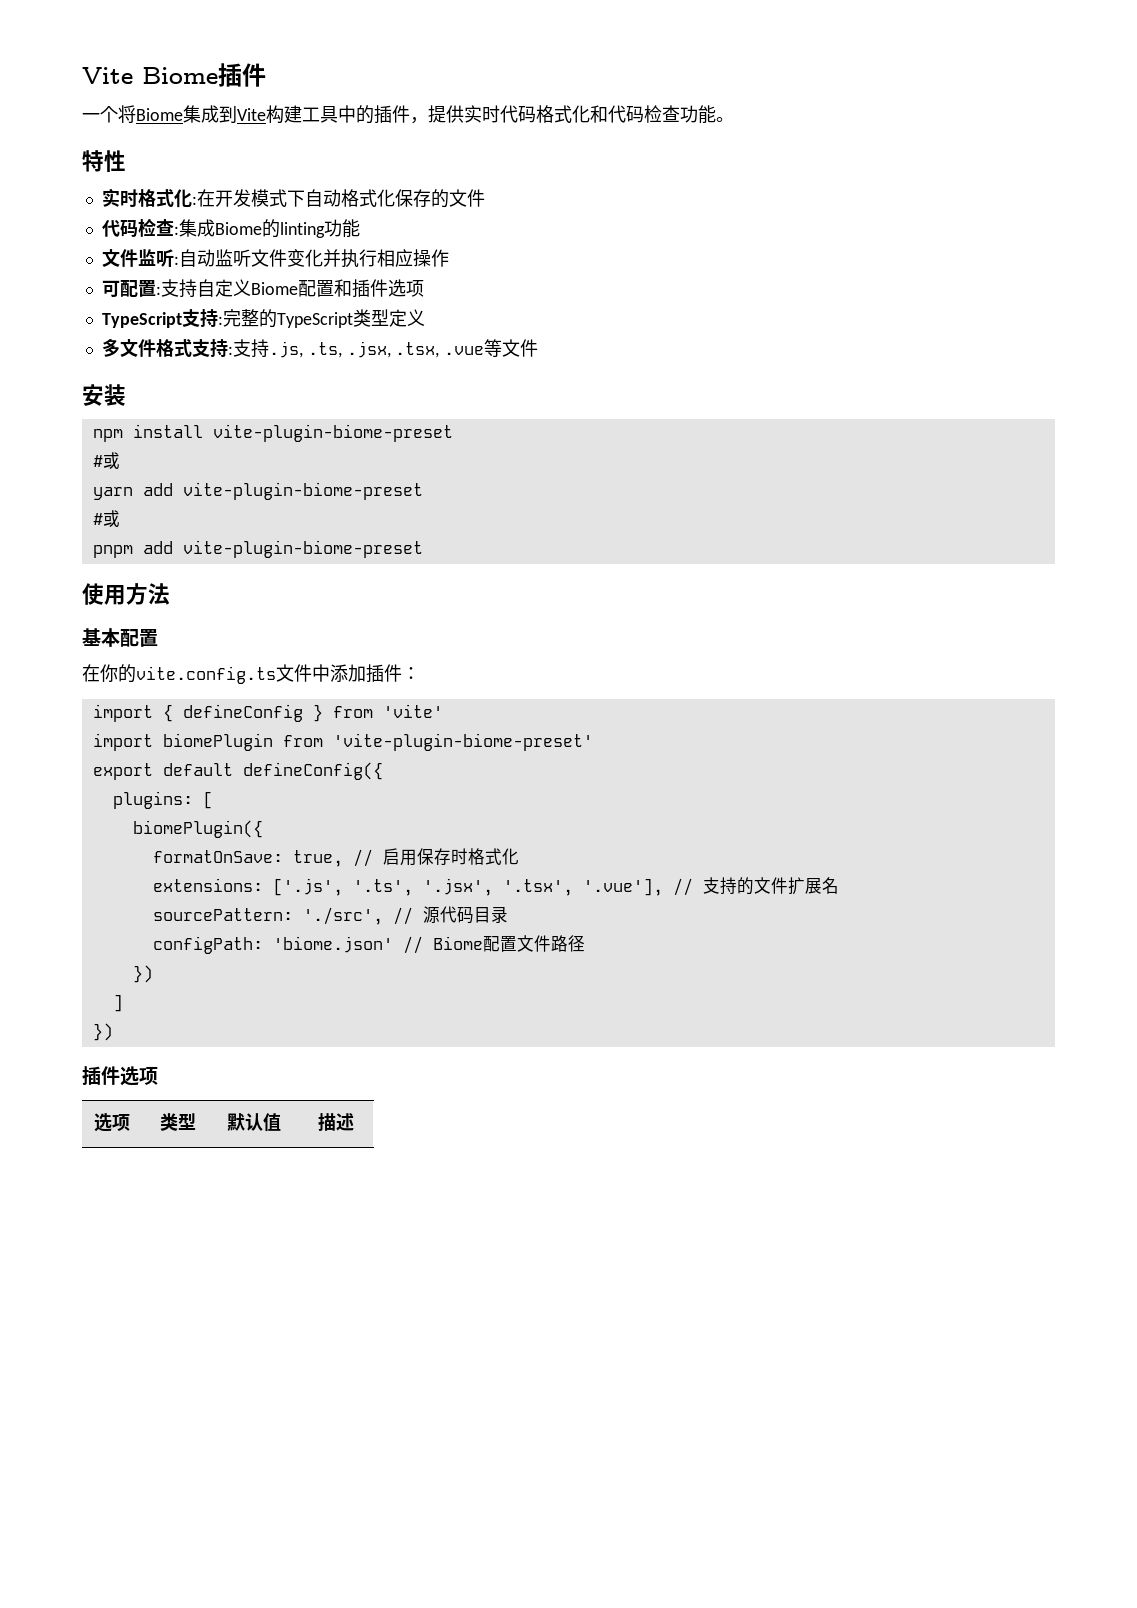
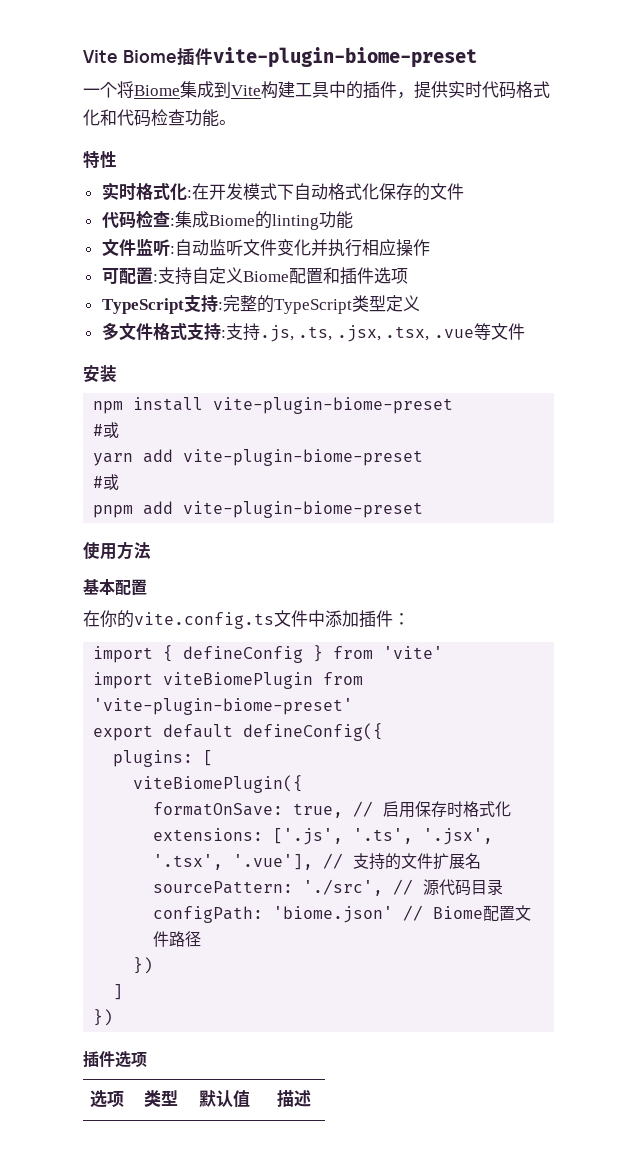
- Vite Biome插件
+ Vite Biome插件vite-plugin-biome-preset
- import biomePlugin from 'vite-plugin-biome-preset'
+ import viteBiomePlugin from 'vite-plugin-biome-preset'
- biomePlugin({
+ viteBiomePlugin({

